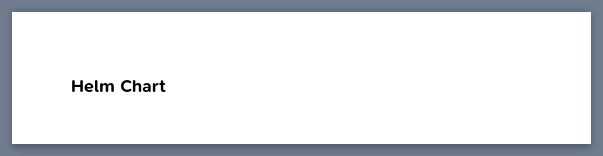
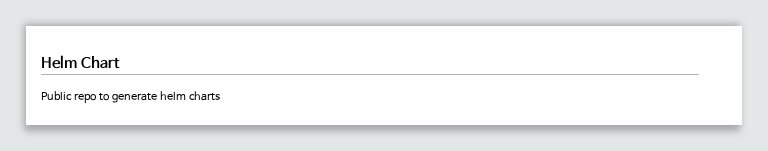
+ Public repo to generate helm charts

